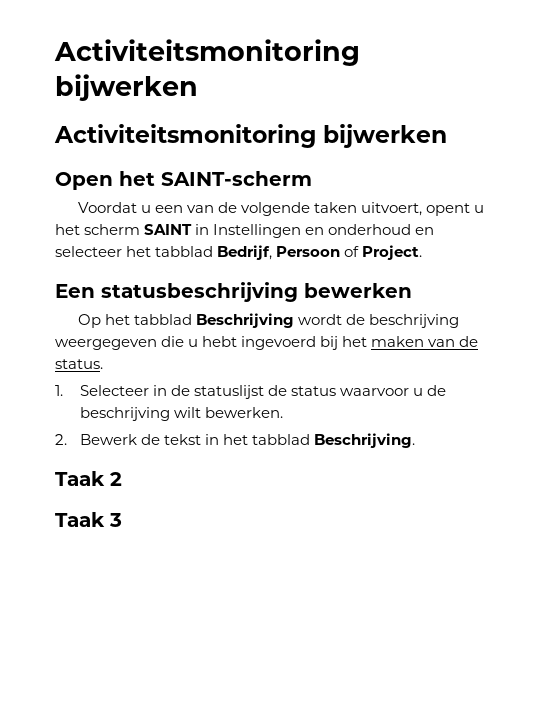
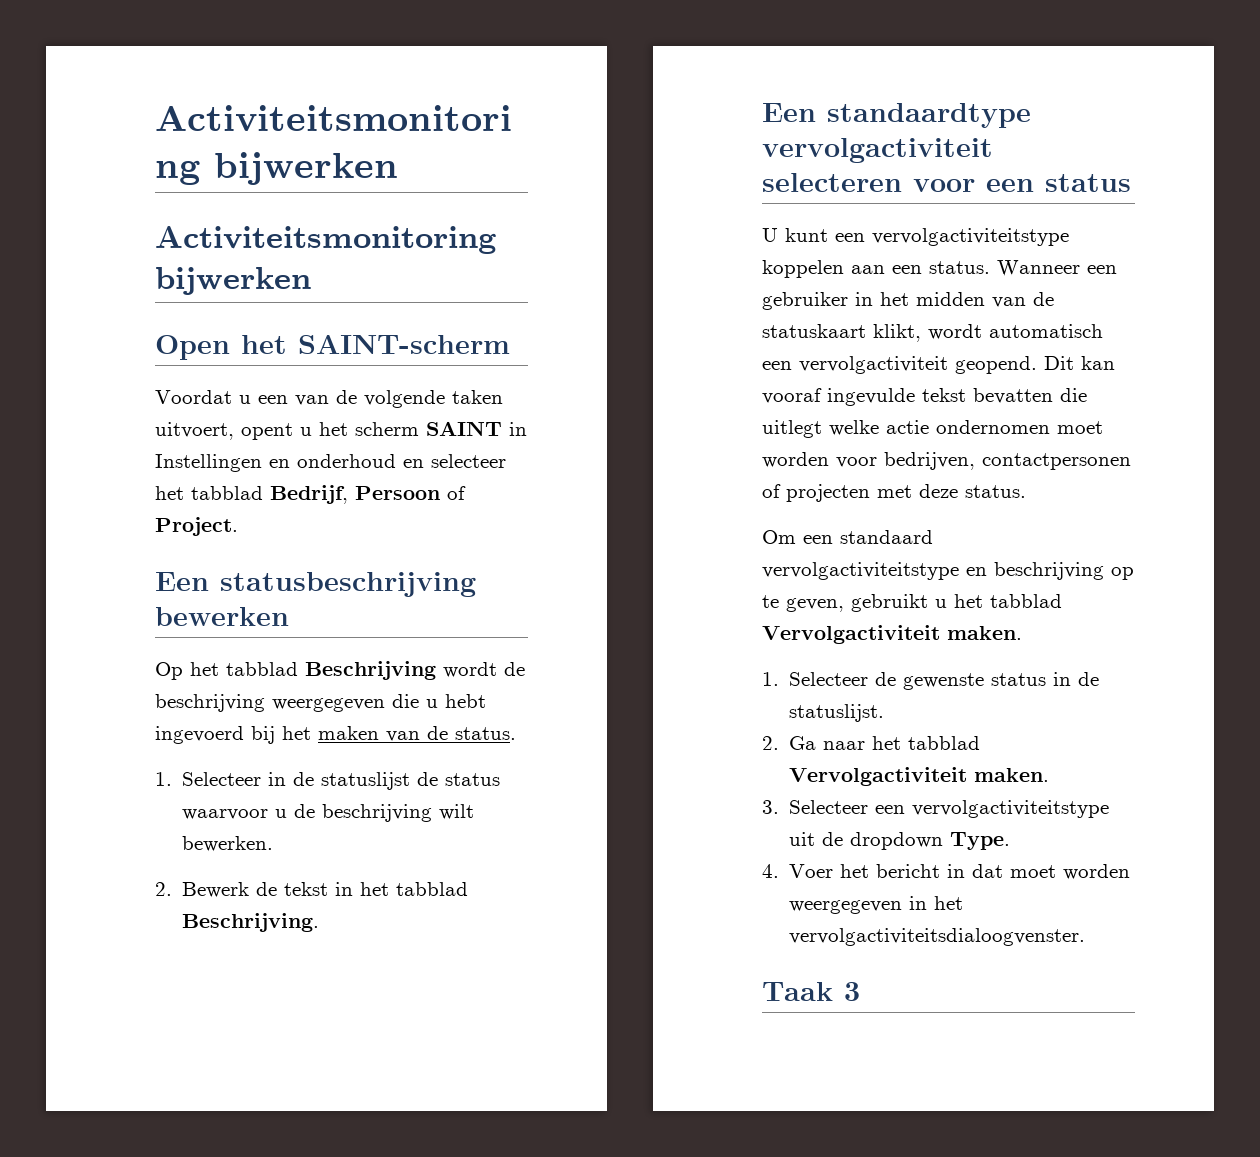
- Taak 2
+ Een standaardtype vervolgactiviteit selecteren voor een status
+ U kunt een vervolgactiviteitstype koppelen aan een status. Wanneer een gebruiker in het midden van de statuskaart klikt, wordt automatisch een vervolgactiviteit geopend. Dit kan vooraf ingevulde tekst bevatten die uitlegt welke actie ondernomen moet worden voor bedrijven, contactpersonen of projecten met deze status.
+ Om een standaard vervolgactiviteitstype en beschrijving op te geven, gebruikt u het tabblad Vervolgactiviteit maken.
+ 1. Selecteer de gewenste status in de statuslijst.
+ 2. Ga naar het tabblad Vervolgactiviteit maken.
+ 3. Selecteer een vervolgactiviteitstype uit de dropdown Type.
+ 4. Voer het bericht in dat moet worden weergegeven in het vervolgactiviteitsdialoogvenster.

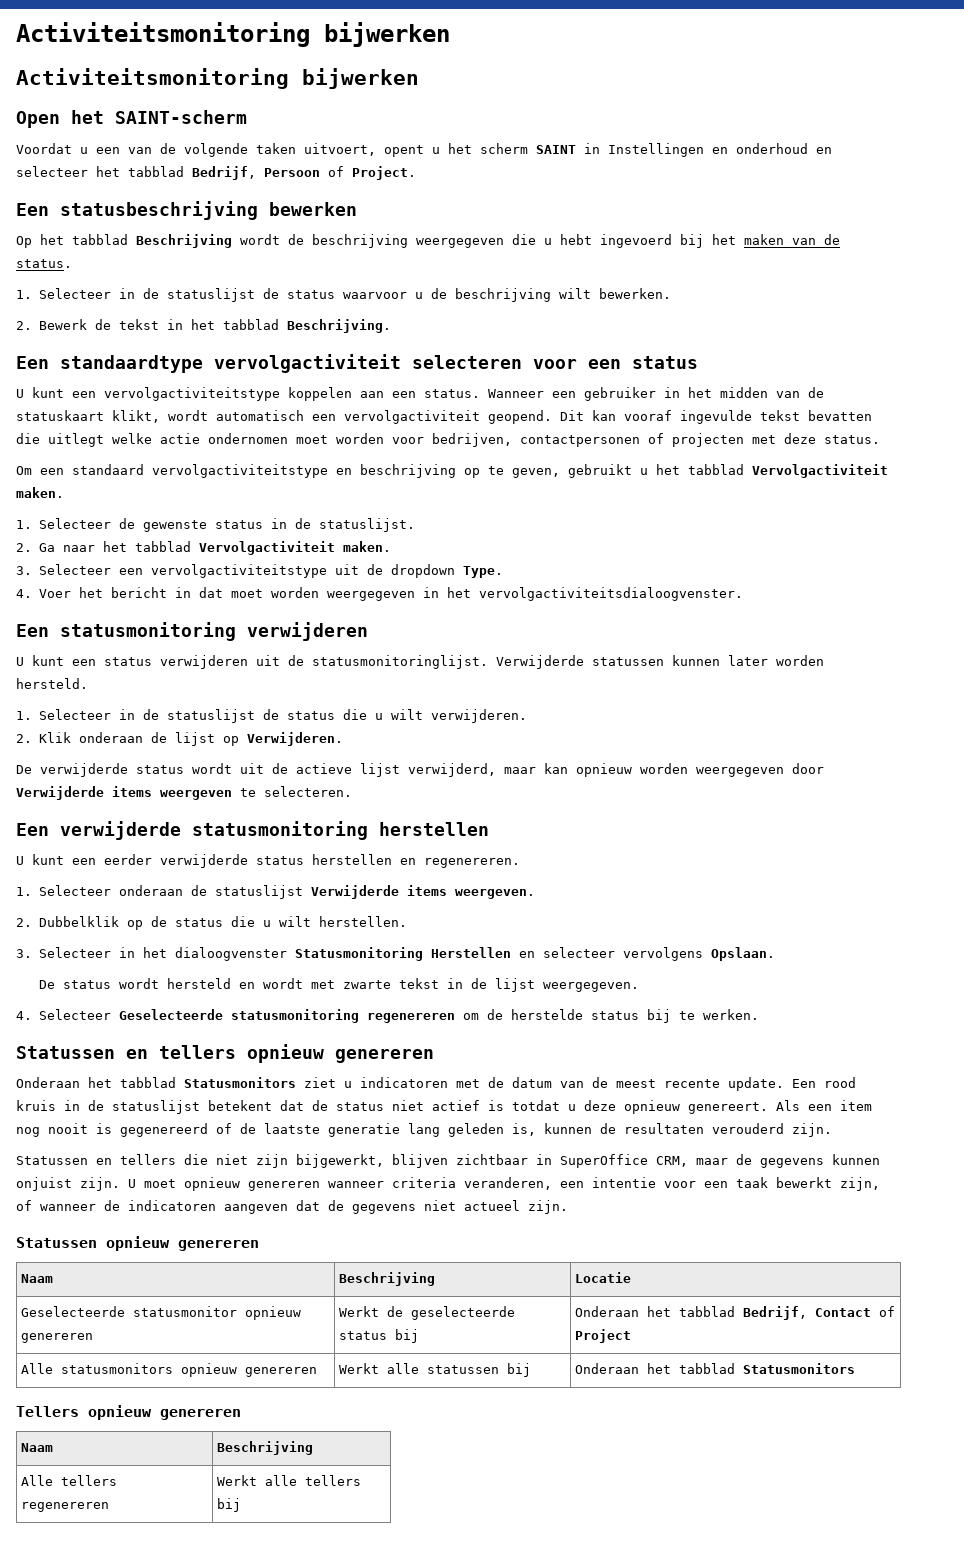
- Taak 3
+ Een statusmonitoring verwijderen
+ U kunt een status verwijderen uit de statusmonitoringlijst. Verwijderde statussen kunnen later worden hersteld.
+ 1. Selecteer in de statuslijst de status die u wilt verwijderen.
+ 2. Klik onderaan de lijst op Verwijderen.
+ De verwijderde status wordt uit de actieve lijst verwijderd, maar kan opnieuw worden weergegeven door Verwijderde items weergeven te selecteren.
+ Een verwijderde statusmonitoring herstellen
+ U kunt een eerder verwijderde status herstellen en regenereren.
+ 1. Selecteer onderaan de statuslijst Verwijderde items weergeven.
+ 2. Dubbelklik op de status die u wilt herstellen.
+ 3. Selecteer in het dialoogvenster Statusmonitoring Herstellen en selecteer vervolgens Opslaan.
+ De status wordt hersteld en wordt met zwarte tekst in de lijst weergegeven.
+ 4. Selecteer Geselecteerde statusmonitoring regenereren om de herstelde status bij te werken.
+ Statussen en tellers opnieuw genereren
+ Onderaan het tabblad Statusmonitors ziet u indicatoren met de datum van de meest recente update. Een rood kruis in de statuslijst betekent dat de status niet actief is totdat u deze opnieuw genereert. Als een item nog nooit is gegenereerd of de laatste generatie lang geleden is, kunnen de resultaten verouderd zijn.
+ Statussen en tellers die niet zijn bijgewerkt, blijven zichtbaar in SuperOffice CRM, maar de gegevens kunnen onjuist zijn. U moet opnieuw genereren wanneer criteria veranderen, een intentie voor een taak bewerkt zijn, of wanneer de indicatoren aangeven dat de gegevens niet actueel zijn.
+ Statussen opnieuw genereren
+ Naam | Beschrijving | Locatie
+ Geselecteerde statusmonitor opnieuw genereren | Werkt de geselecteerde status bij | Onderaan het tabblad Bedrijf, Contact of Project
+ Alle statusmonitors opnieuw genereren | Werkt alle statussen bij | Onderaan het tabblad Statusmonitors
+ Tellers opnieuw genereren
+ Naam | Beschrijving
+ Alle tellers regenereren | Werkt alle tellers bij

